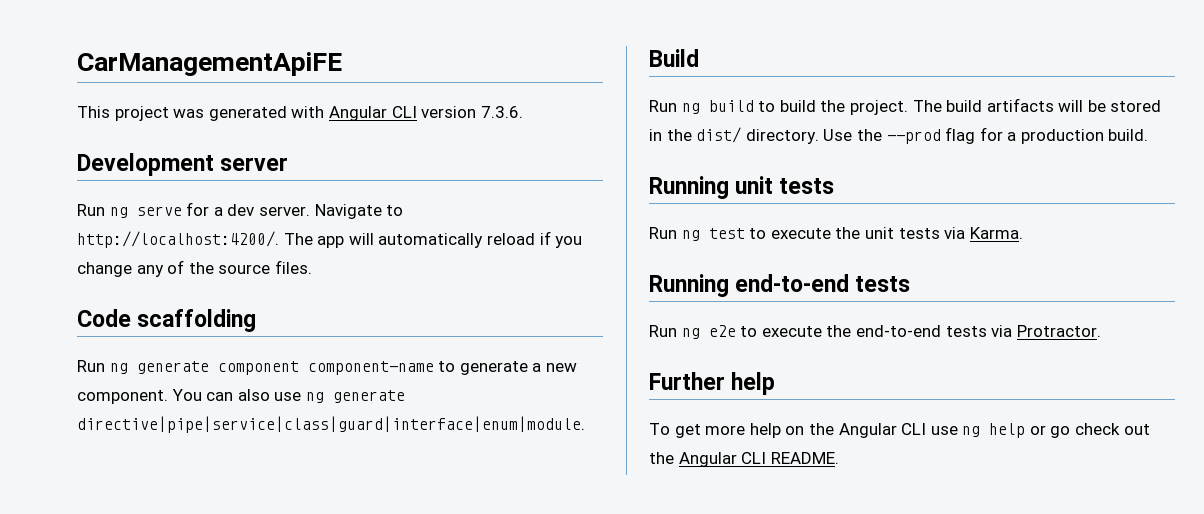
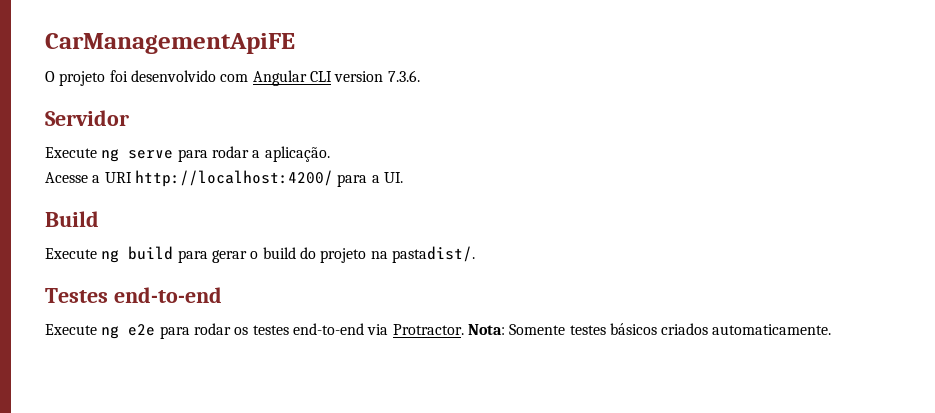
- This project was generated with Angular CLI version 7.3.6.
+ O projeto foi desenvolvido com Angular CLI version 7.3.6.
- Development server
- Run ng serve for a dev server. Navigate to http://localhost:4200/. The app will automatically reload if you change any of the source files.
- Code scaffolding
- Run ng generate component component-name to generate a new component. You can also use ng generate directive|pipe|service|class|guard|interface|enum|module.
+ Servidor
+ Execute ng serve para rodar a aplicação.
+ Acesse a URI http://localhost:4200/ para a UI.
- Run ng build to build the project. The build artifacts will be stored in the dist/ directory. Use the --prod flag for a production build.
- Running unit tests
- Run ng test to execute the unit tests via Karma.
- Running end-to-end tests
- Run ng e2e to execute the end-to-end tests via Protractor.
- Further help
- To get more help on the Angular CLI use ng help or go check out the Angular CLI README.
+ Execute ng build para gerar o build do projeto na pastadist/.
+ Testes end-to-end
+ Execute ng e2e para rodar os testes end-to-end via Protractor. Nota: Somente testes básicos criados automaticamente.

